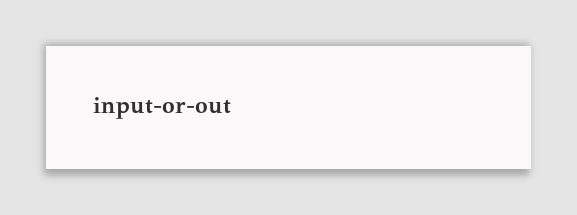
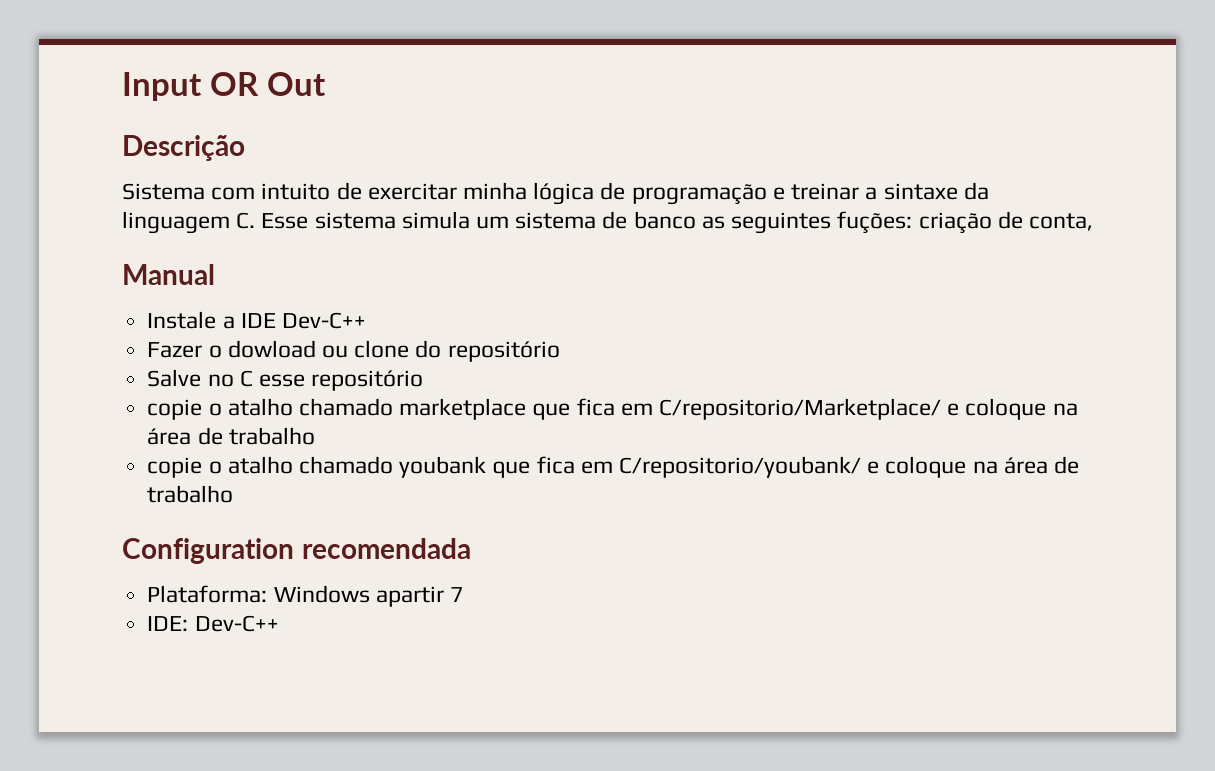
- input-or-out
+ Input OR Out
+ Descrição
+ Sistema com intuito de exercitar minha lógica de programação e treinar a sintaxe da linguagem C. Esse sistema simula um sistema de banco as seguintes fuções: criação de conta,
+ Manual
+ Instale a IDE Dev-C++
+ Fazer o dowload ou clone do repositório
+ Salve no C esse repositório
+ copie o atalho chamado marketplace que fica em C/repositorio/Marketplace/ e coloque na área de trabalho
+ copie o atalho chamado youbank que fica em C/repositorio/youbank/ e coloque na área de trabalho
+ Configuration recomendada
+ Plataforma: Windows apartir 7
+ IDE: Dev-C++

